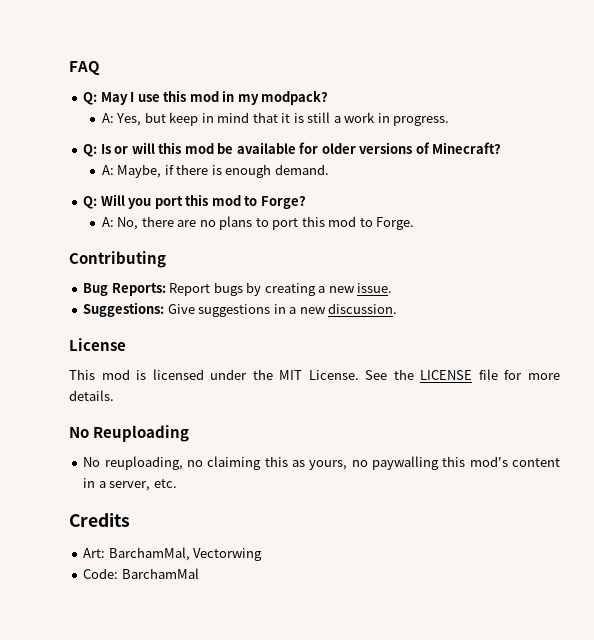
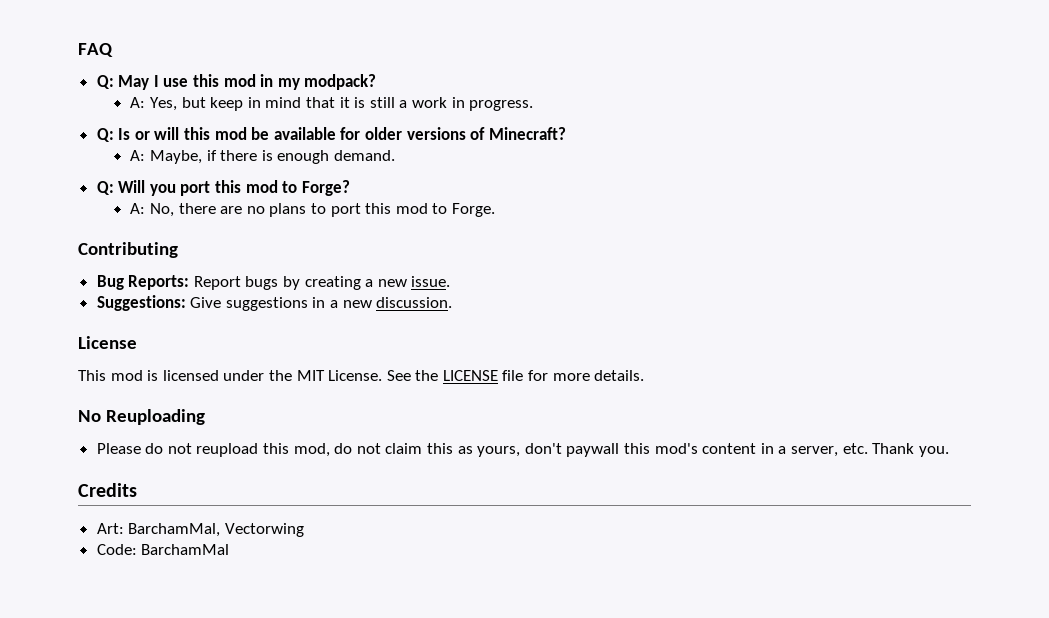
- No reuploading, no claiming this as yours, no paywalling this mod's content in a server, etc.
+ Please do not reupload this mod, do not claim this as yours, don't paywall this mod's content in a server, etc. Thank you.

